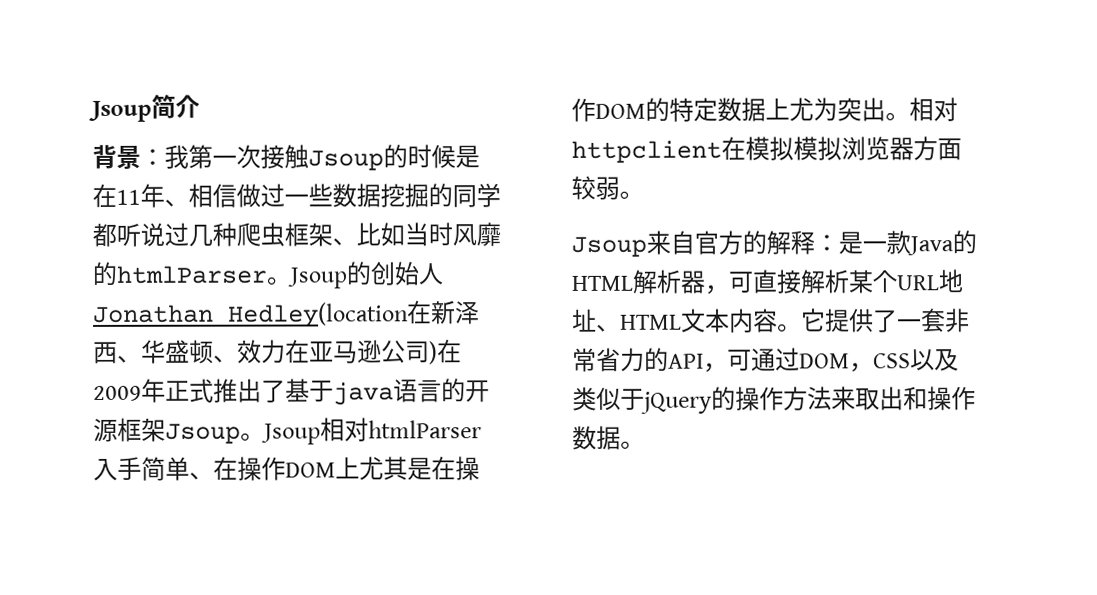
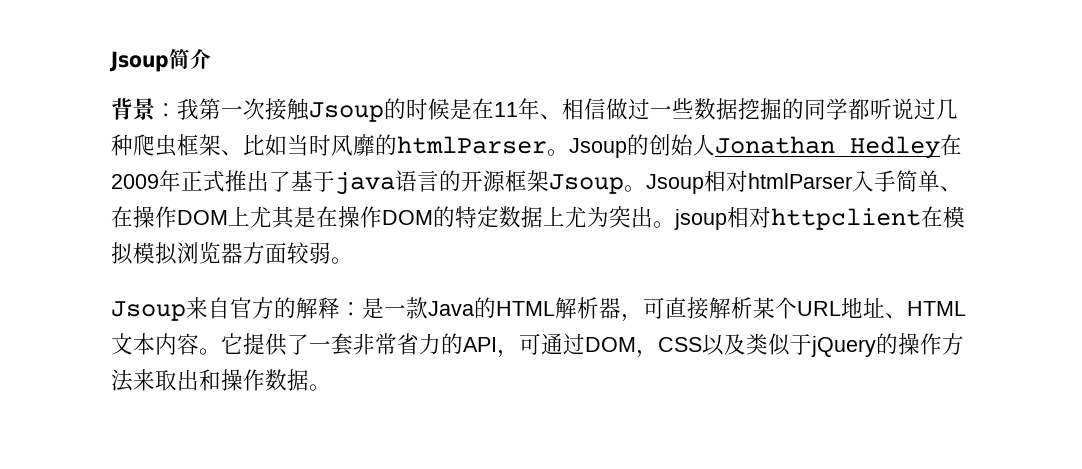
- Jsoup的创始人Jonathan Hedley(location在新泽西、华盛顿、效力在亚马逊公司)在2009年正式推出了基于java语言的开源框架Jsoup。
+ Jsoup的创始人Jonathan Hedley在2009年正式推出了基于java语言的开源框架Jsoup。
- Jsoup相对htmlParser入手简单、在操作DOM上尤其是在操作DOM的特定数据上尤为突出。相对httpclient在模拟模拟浏览器方面较弱。
+ Jsoup相对htmlParser入手简单、在操作DOM上尤其是在操作DOM的特定数据上尤为突出。jsoup相对httpclient在模拟模拟浏览器方面较弱。

